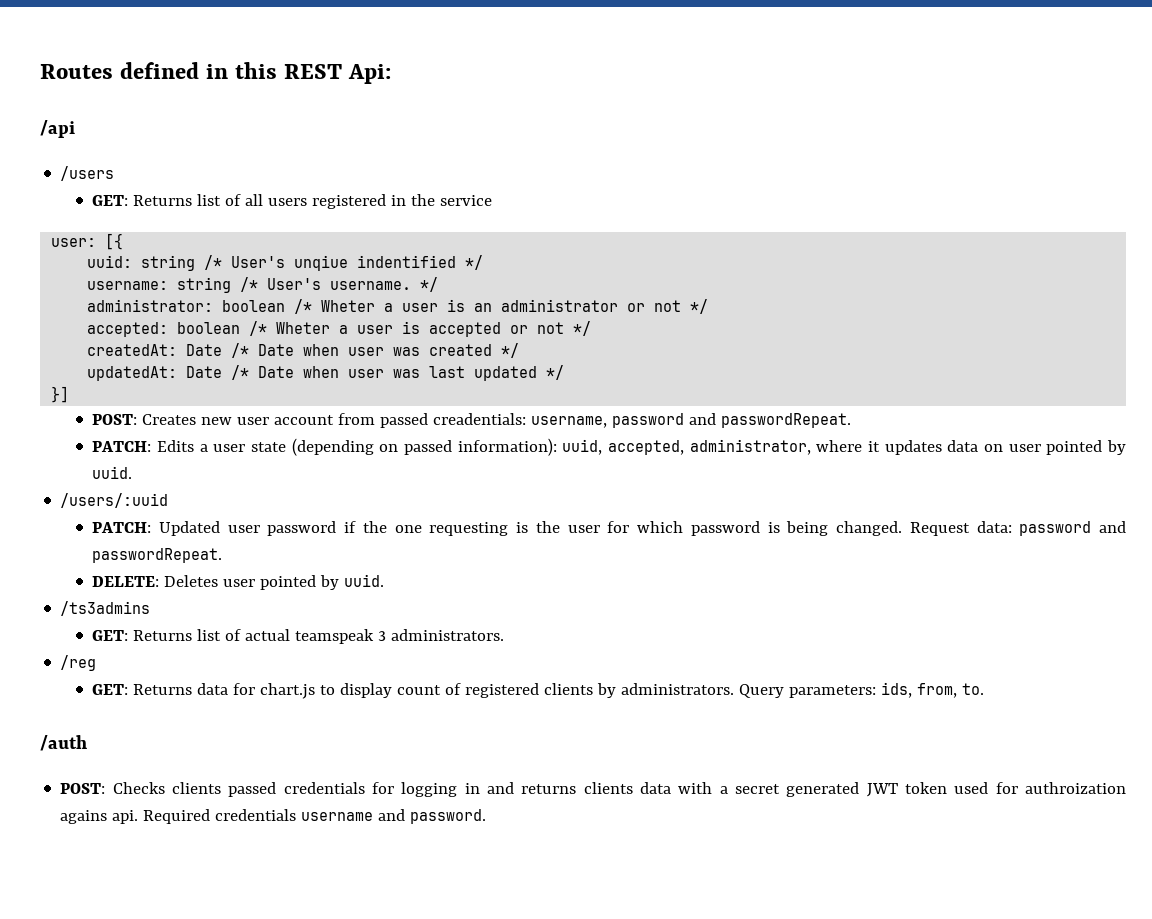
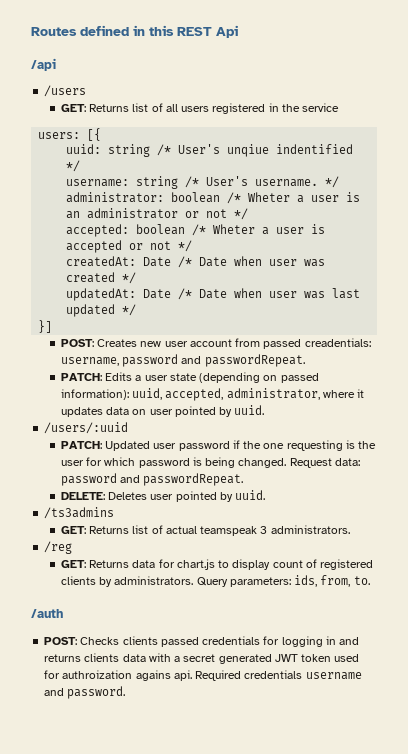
- Routes defined in this REST Api:
+ Routes defined in this REST Api
- user: [{
+ users: [{

